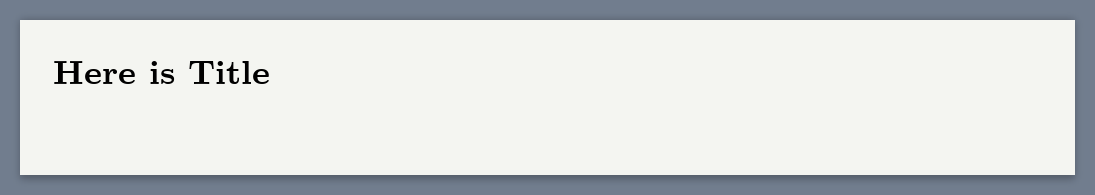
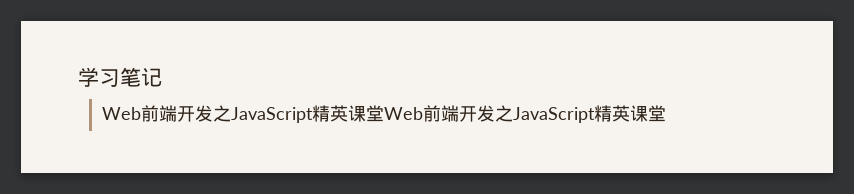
- Here is Title
+ 学习笔记
+ Web前端开发之JavaScript精英课堂Web前端开发之JavaScript精英课堂

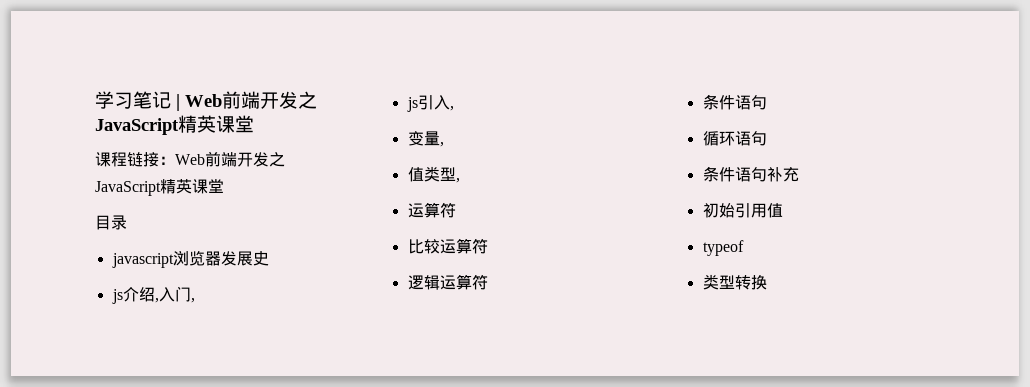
- 学习笔记
- Web前端开发之JavaScript精英课堂Web前端开发之JavaScript精英课堂
+ 学习笔记 | Web前端开发之JavaScript精英课堂
+ 课程链接：Web前端开发之JavaScript精英课堂
+ 目录
+ javascript浏览器发展史
+ js介绍,入门,
+ js引入,
+ 变量,
+ 值类型,
+ 运算符
+ 比较运算符
+ 逻辑运算符
+ 条件语句
+ 循环语句
+ 条件语句补充
+ 初始引用值
+ typeof
+ 类型转换

